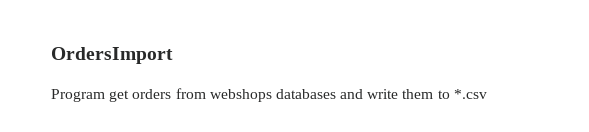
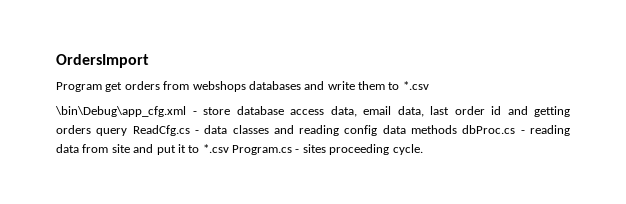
+ \bin\Debug\app_cfg.xml - store database access data, email data, last order id and getting orders query ReadCfg.cs - data classes and reading config data methods dbProc.cs - reading data from site and put it to *.csv Program.cs - sites proceeding cycle.

